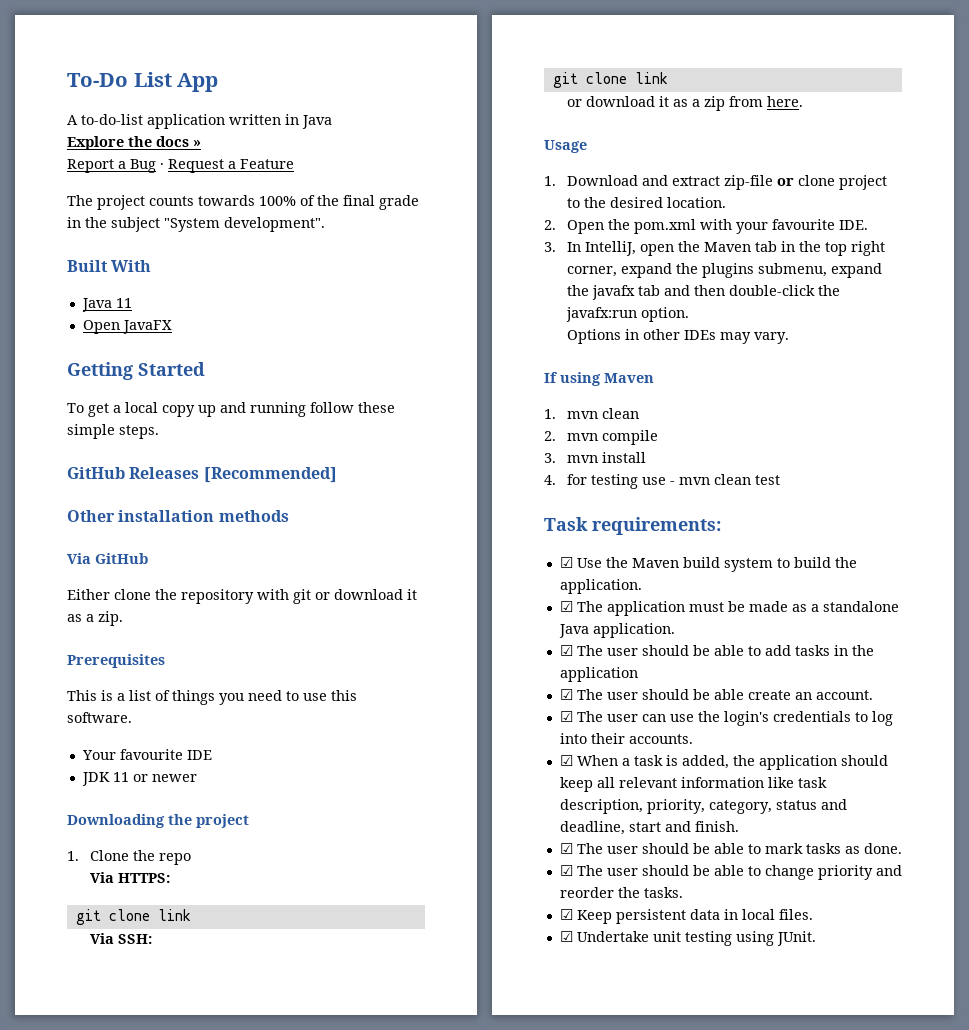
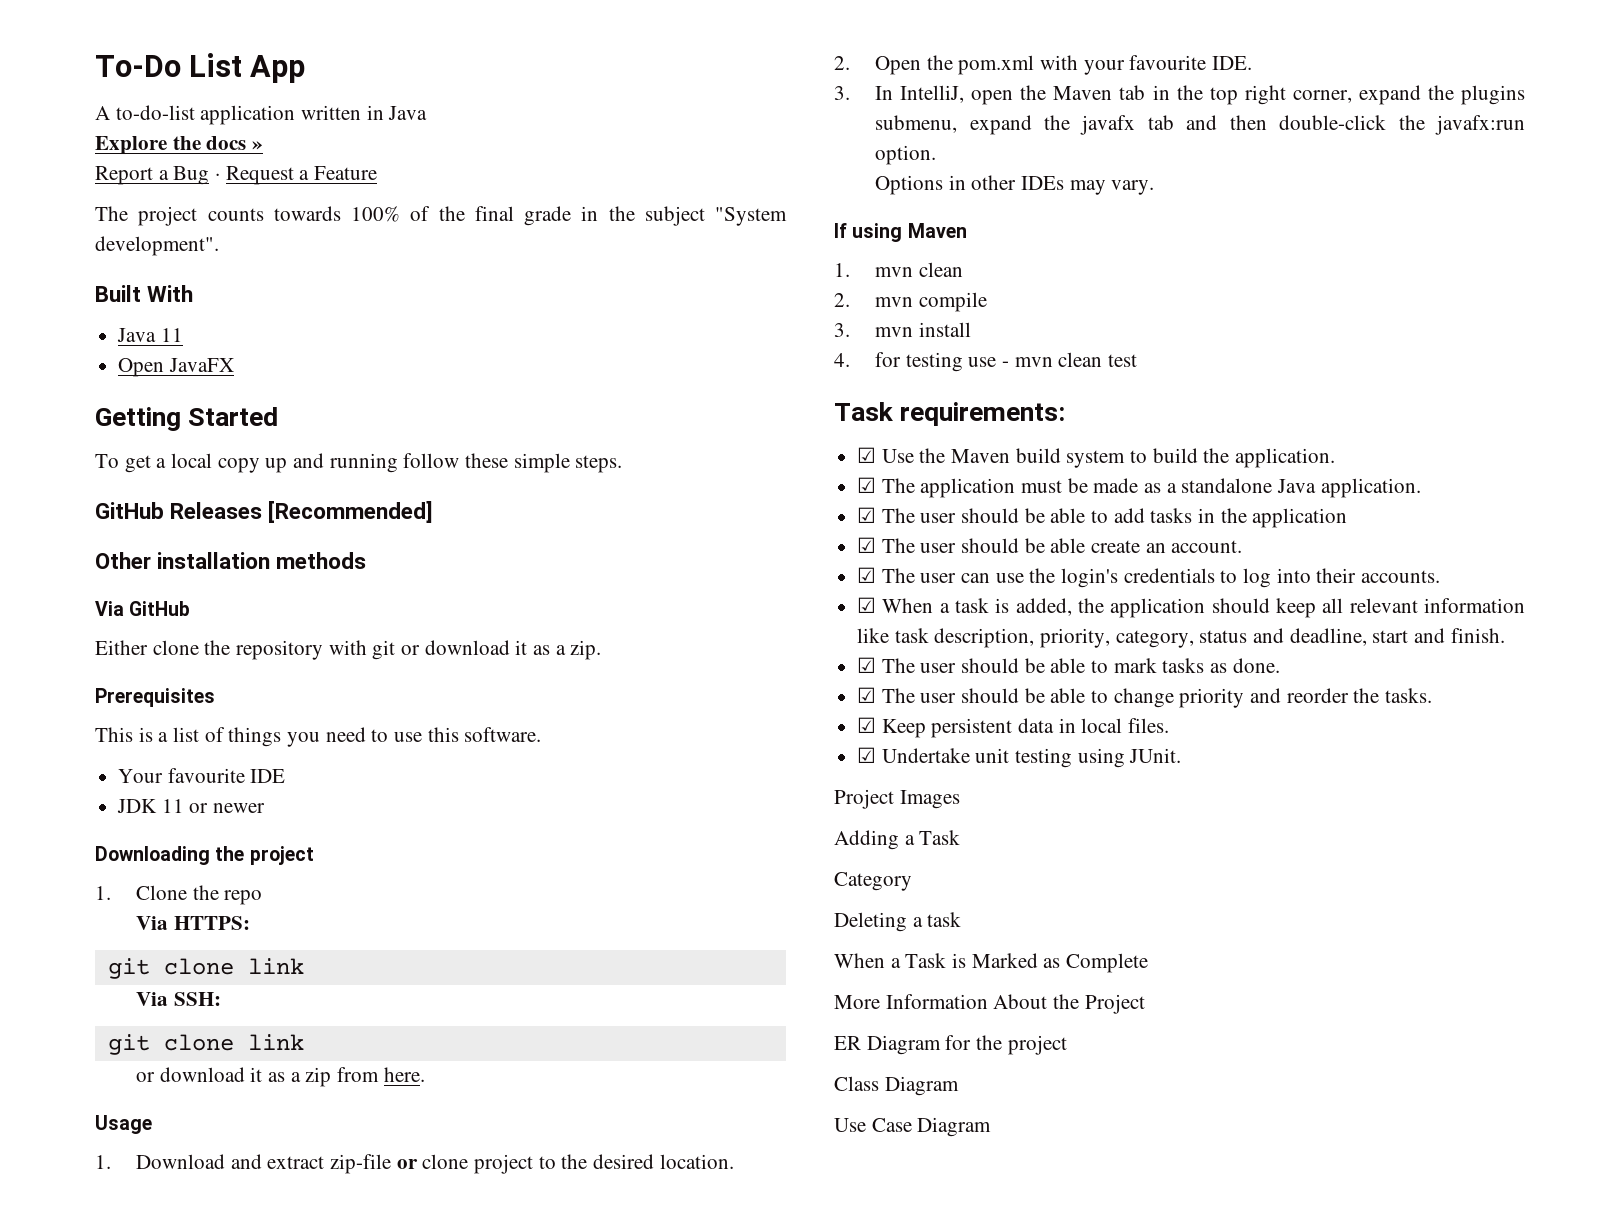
+ Project Images
+ Adding a Task
+ Category
+ Deleting a task
+ When a Task is Marked as Complete
+ More Information About the Project
+ ER Diagram for the project
+ Class Diagram
+ Use Case Diagram

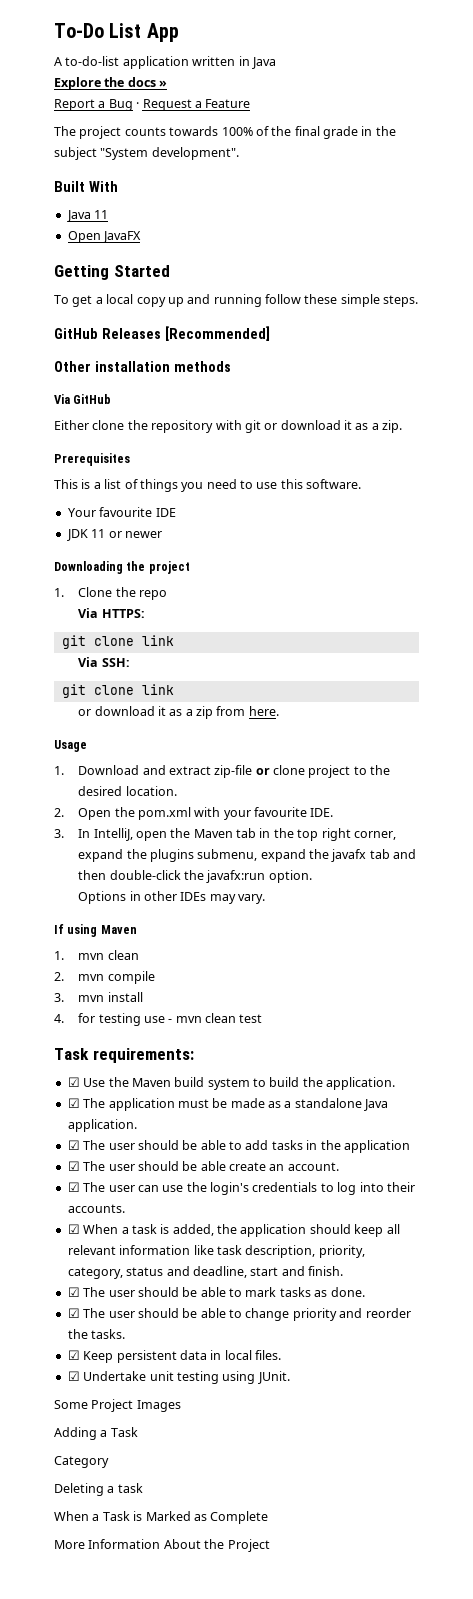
- Project Images
+ Some Project Images
- ER Diagram for the project
- Class Diagram
- Use Case Diagram

